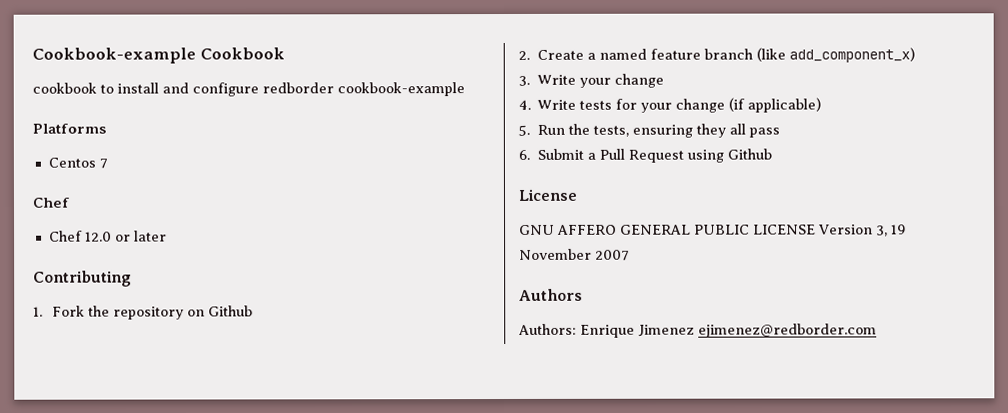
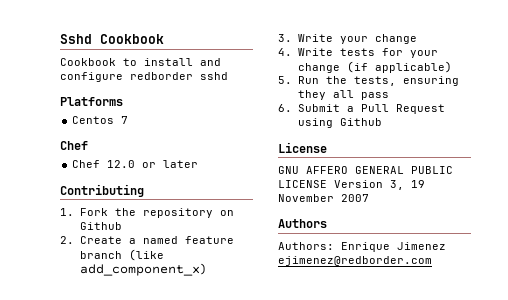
- Cookbook-example Cookbook
+ Sshd Cookbook
- cookbook to install and configure redborder cookbook-example
+ Cookbook to install and configure redborder sshd

